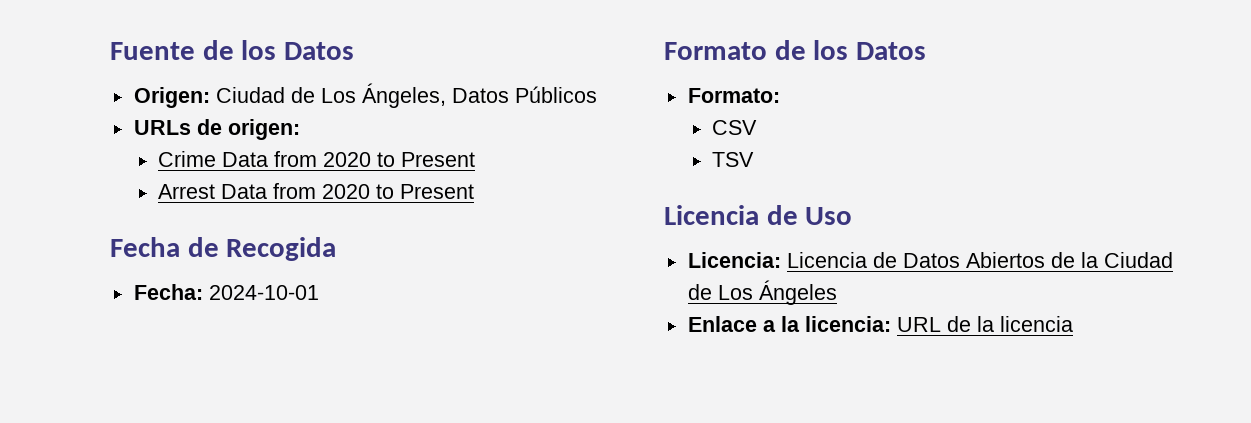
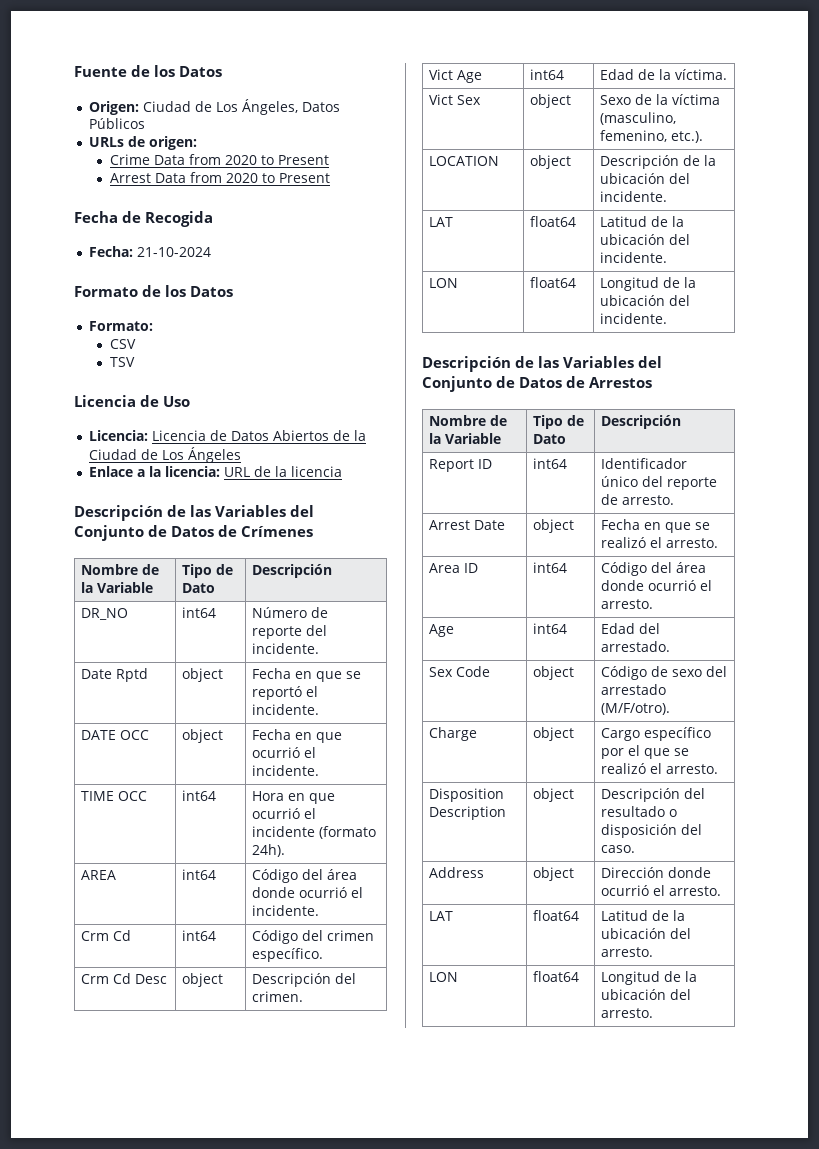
- Fecha: 2024-10-01
+ Fecha: 21-10-2024
+ Descripción de las Variables del Conjunto de Datos de Crímenes
+ Nombre de la Variable | Tipo de Dato | Descripción
+ DR_NO | int64 | Número de reporte del incidente.
+ Date Rptd | object | Fecha en que se reportó el incidente.
+ DATE OCC | object | Fecha en que ocurrió el incidente.
+ TIME OCC | int64 | Hora en que ocurrió el incidente (formato 24h).
+ AREA | int64 | Código del área donde ocurrió el incidente.
+ Crm Cd | int64 | Código del crimen específico.
+ Crm Cd Desc | object | Descripción del crimen.
+ Vict Age | int64 | Edad de la víctima.
+ Vict Sex | object | Sexo de la víctima (masculino, femenino, etc.).
+ LOCATION | object | Descripción de la ubicación del incidente.
+ LAT | float64 | Latitud de la ubicación del incidente.
+ LON | float64 | Longitud de la ubicación del incidente.
+ Descripción de las Variables del Conjunto de Datos de Arrestos
+ Nombre de la Variable | Tipo de Dato | Descripción
+ Report ID | int64 | Identificador único del reporte de arresto.
+ Arrest Date | object | Fecha en que se realizó el arresto.
+ Area ID | int64 | Código del área donde ocurrió el arresto.
+ Age | int64 | Edad del arrestado.
+ Sex Code | object | Código de sexo del arrestado (M/F/otro).
+ Charge | object | Cargo específico por el que se realizó el arresto.
+ Disposition Description | object | Descripción del resultado o disposición del caso.
+ Address | object | Dirección donde ocurrió el arresto.
+ LAT | float64 | Latitud de la ubicación del arresto.
+ LON | float64 | Longitud de la ubicación del arresto.

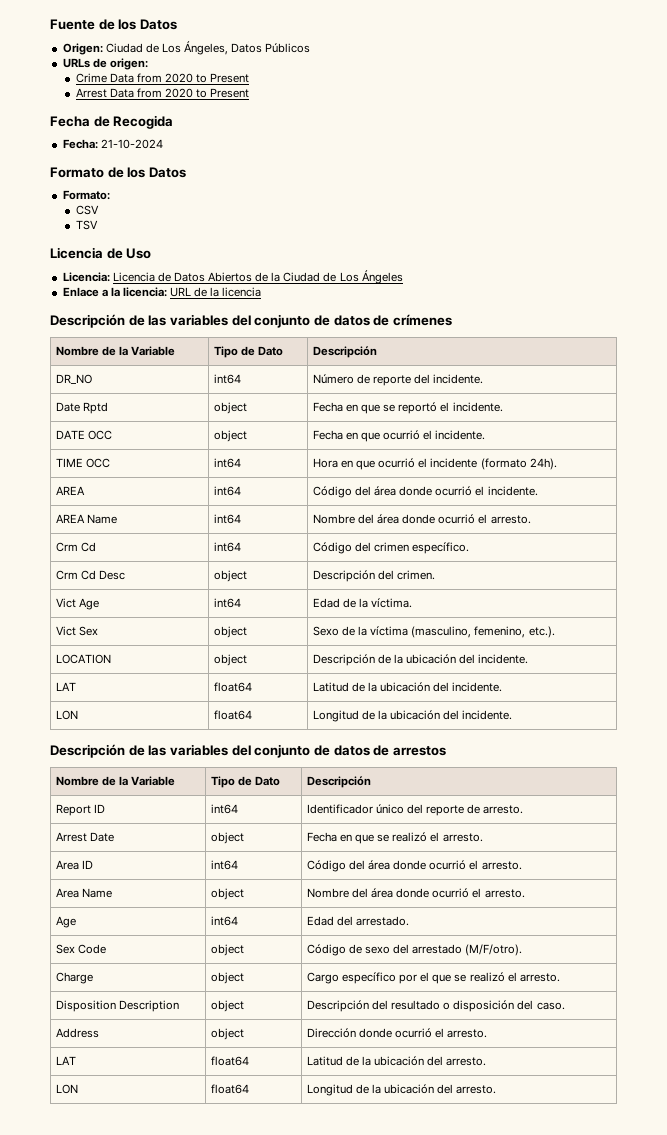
- Descripción de las Variables del Conjunto de Datos de Crímenes
+ Descripción de las variables del conjunto de datos de crímenes
+ AREA Name | int64 | Nombre del área donde ocurrió el arresto.
- Descripción de las Variables del Conjunto de Datos de Arrestos
+ Descripción de las variables del conjunto de datos de arrestos
+ Area Name | object | Nombre del área donde ocurrió el arresto.

